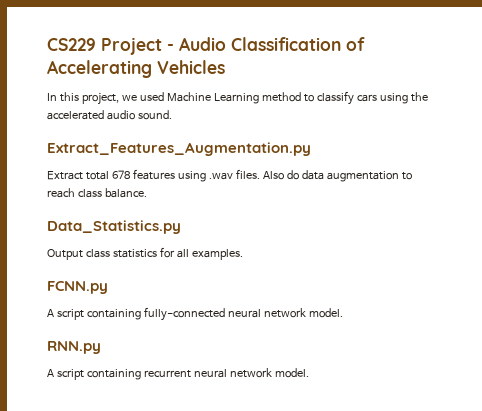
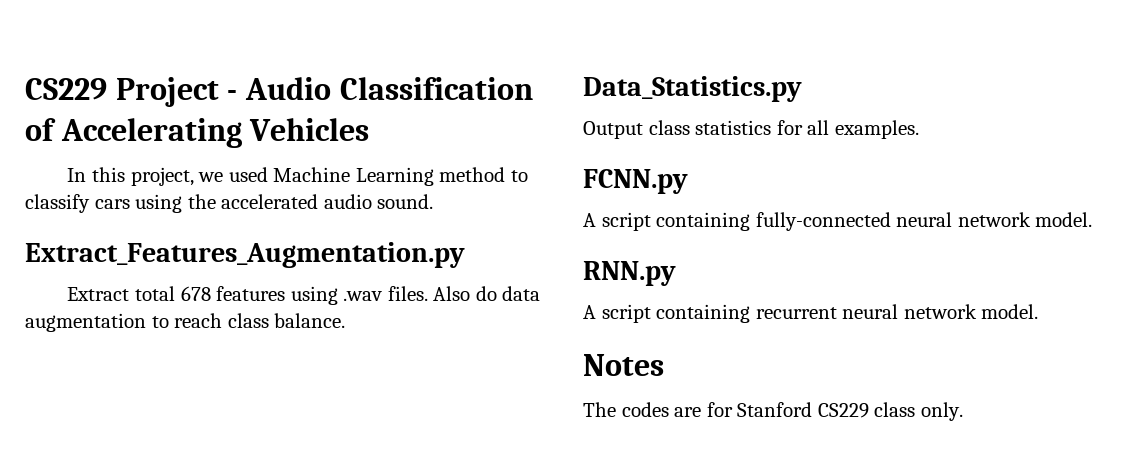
+ Notes
+ The codes are for Stanford CS229 class only.

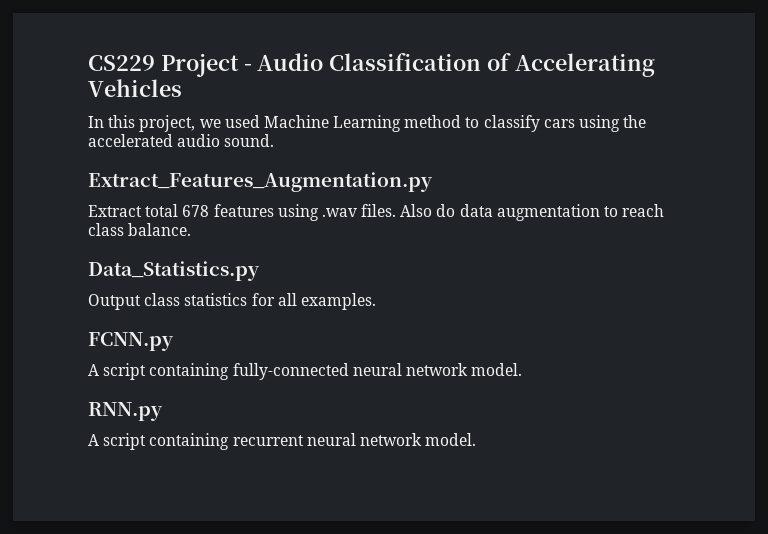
- Notes
- The codes are for Stanford CS229 class only.

